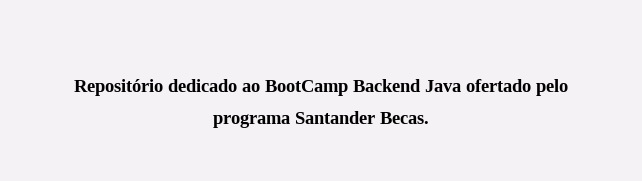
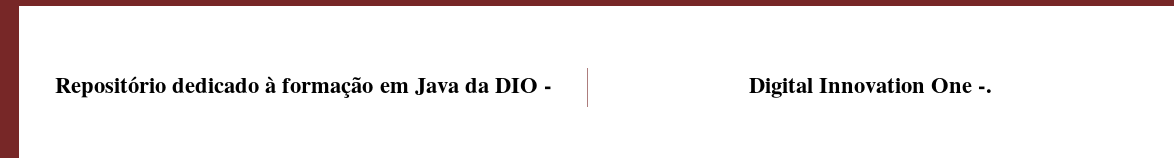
- Repositório dedicado ao BootCamp Backend Java ofertado pelo programa Santander Becas.
+ Repositório dedicado à formação em Java da DIO - Digital Innovation One -.

